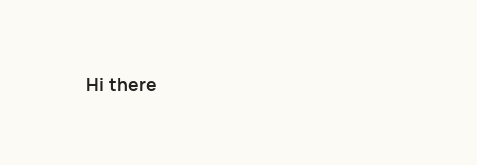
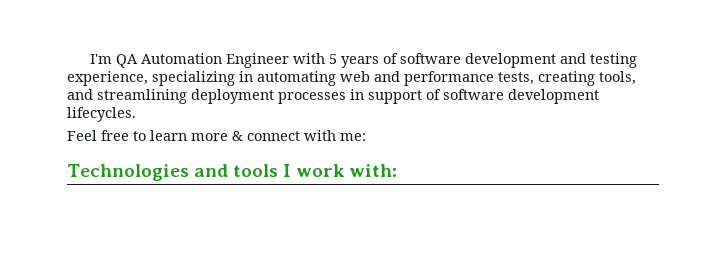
- Hi there
+ I'm QA Automation Engineer with 5 years of software development and testing experience, specializing in automating web and performance tests, creating tools, and streamlining deployment processes in support of software development lifecycles.
+ Feel free to learn more & connect with me:
+ Technologies and tools I work with:

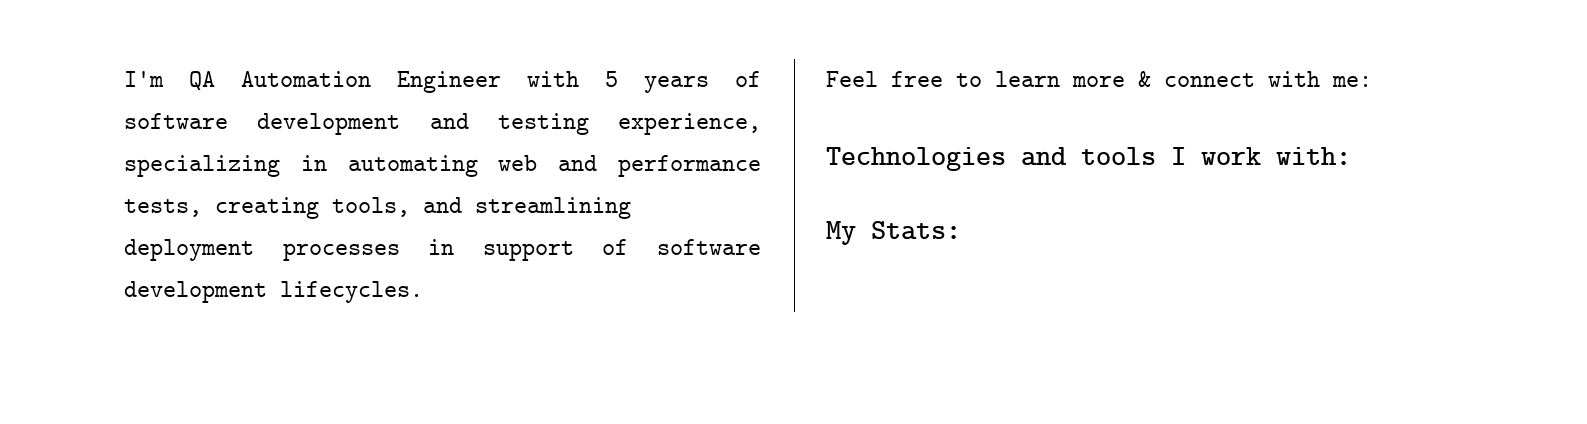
+ My Stats:

